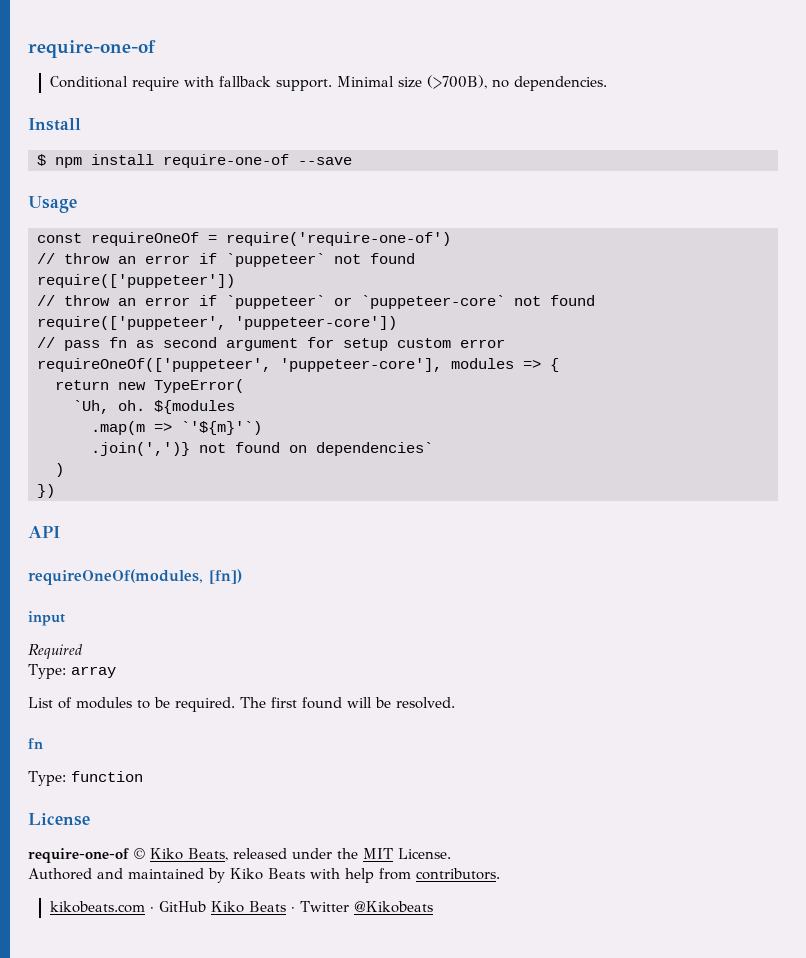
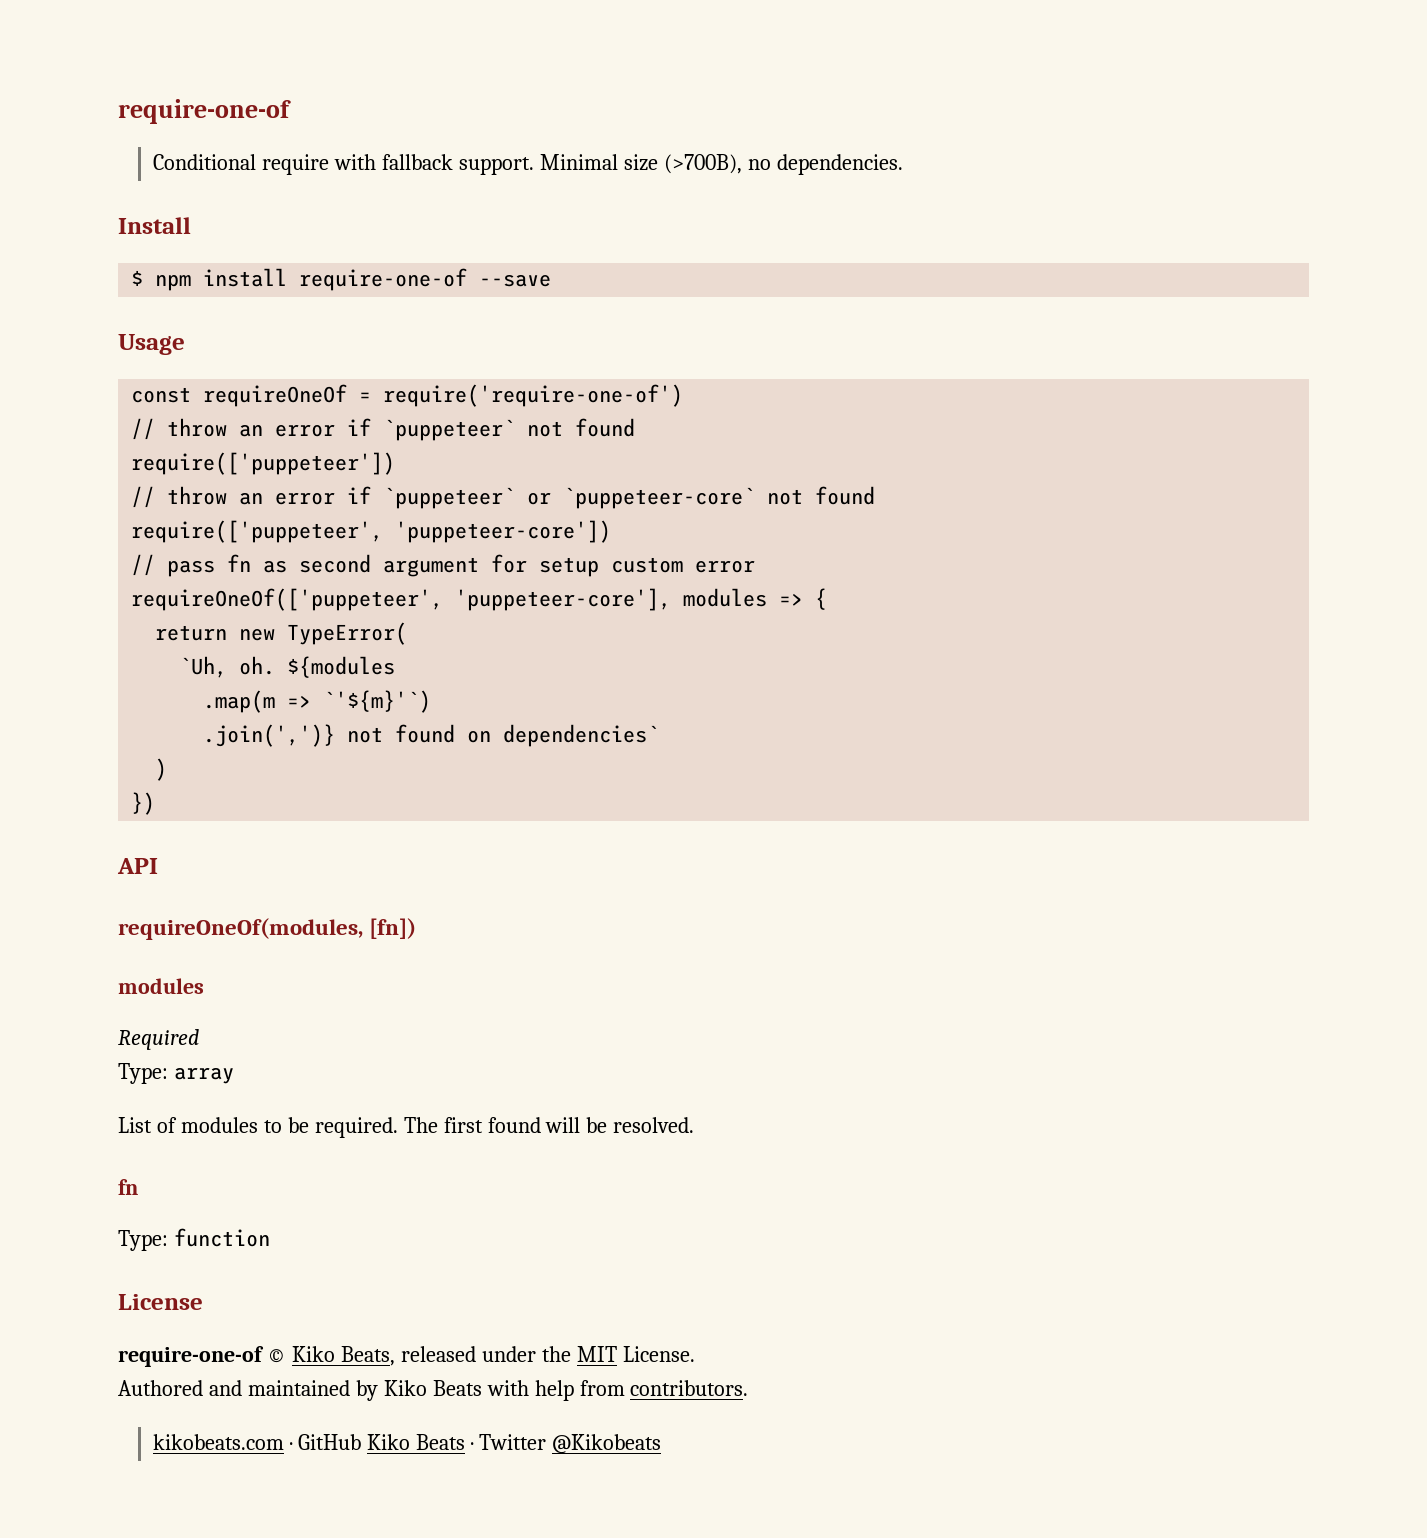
  requireOneOf(modules, [fn])
- input
+ modules

